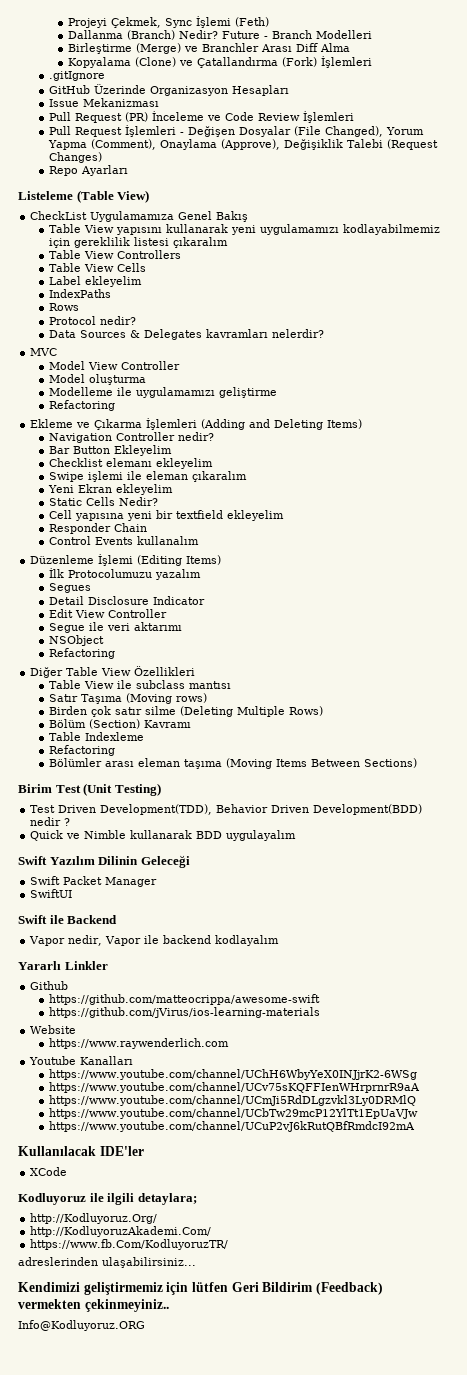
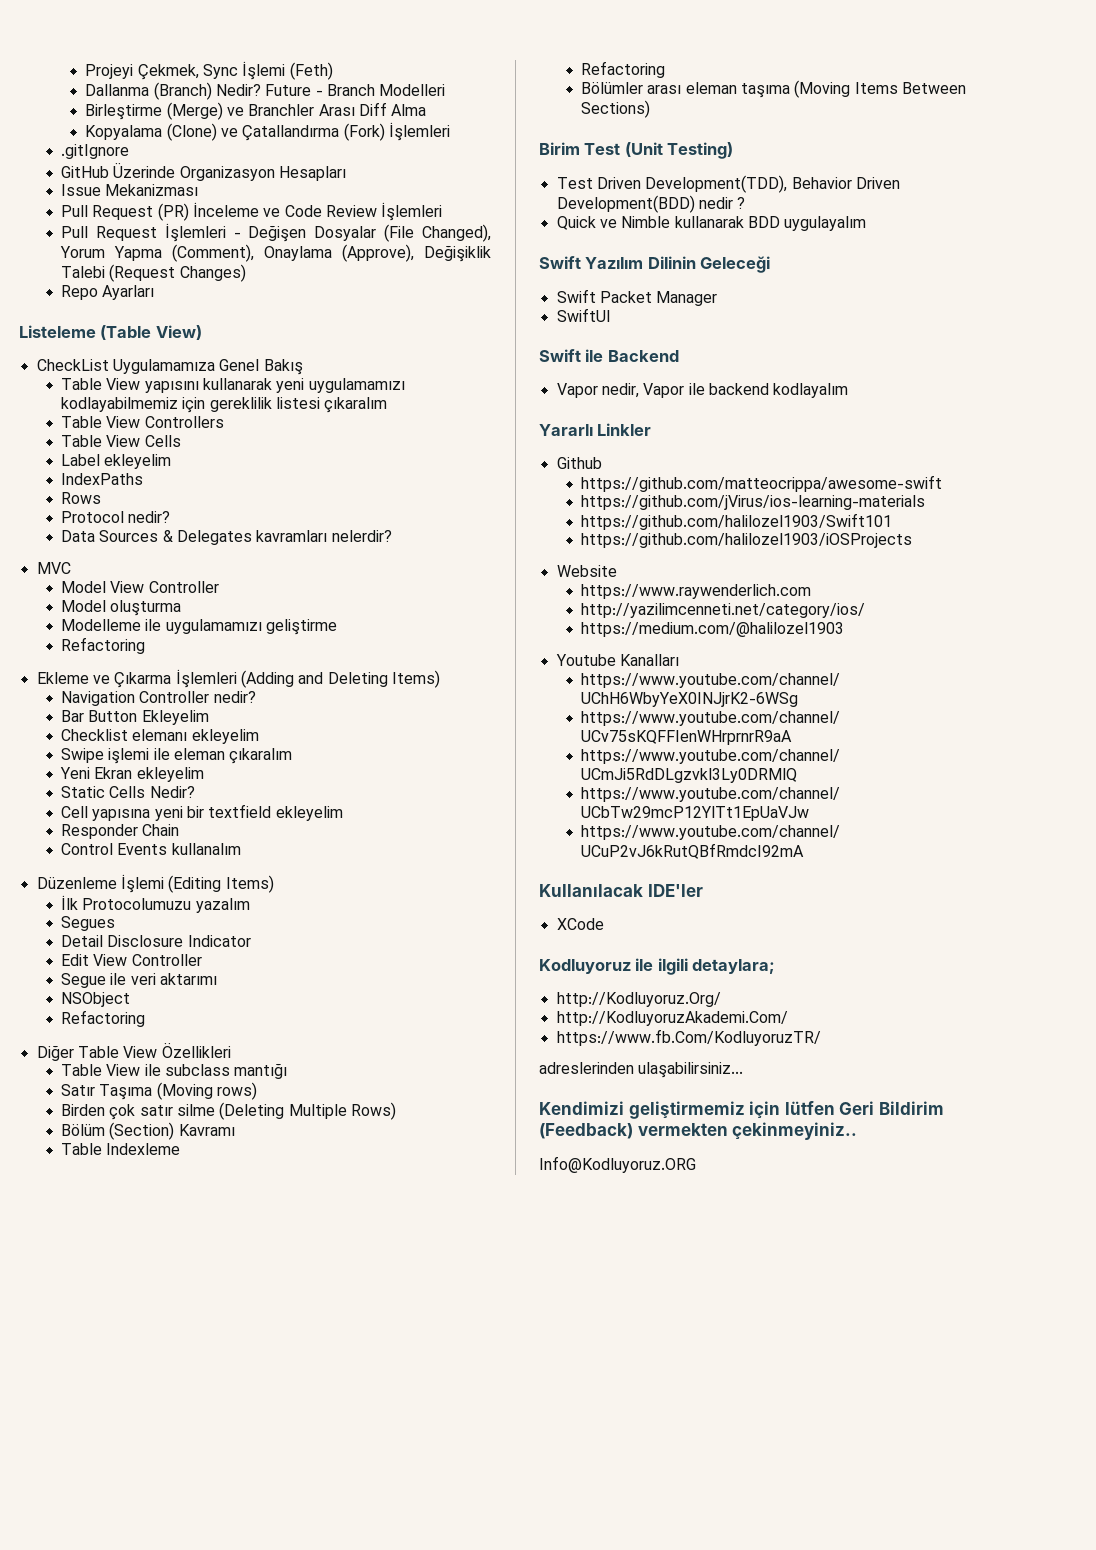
- Table View ile subclass mantısı
+ Table View ile subclass mantığı
+ https://github.com/halilozel1903/Swift101
+ https://github.com/halilozel1903/iOSProjects
+ http://yazilimcenneti.net/category/ios/
+ https://medium.com/@halilozel1903

